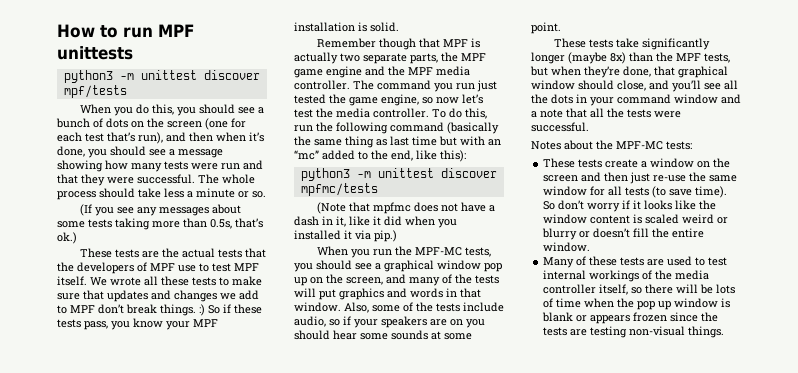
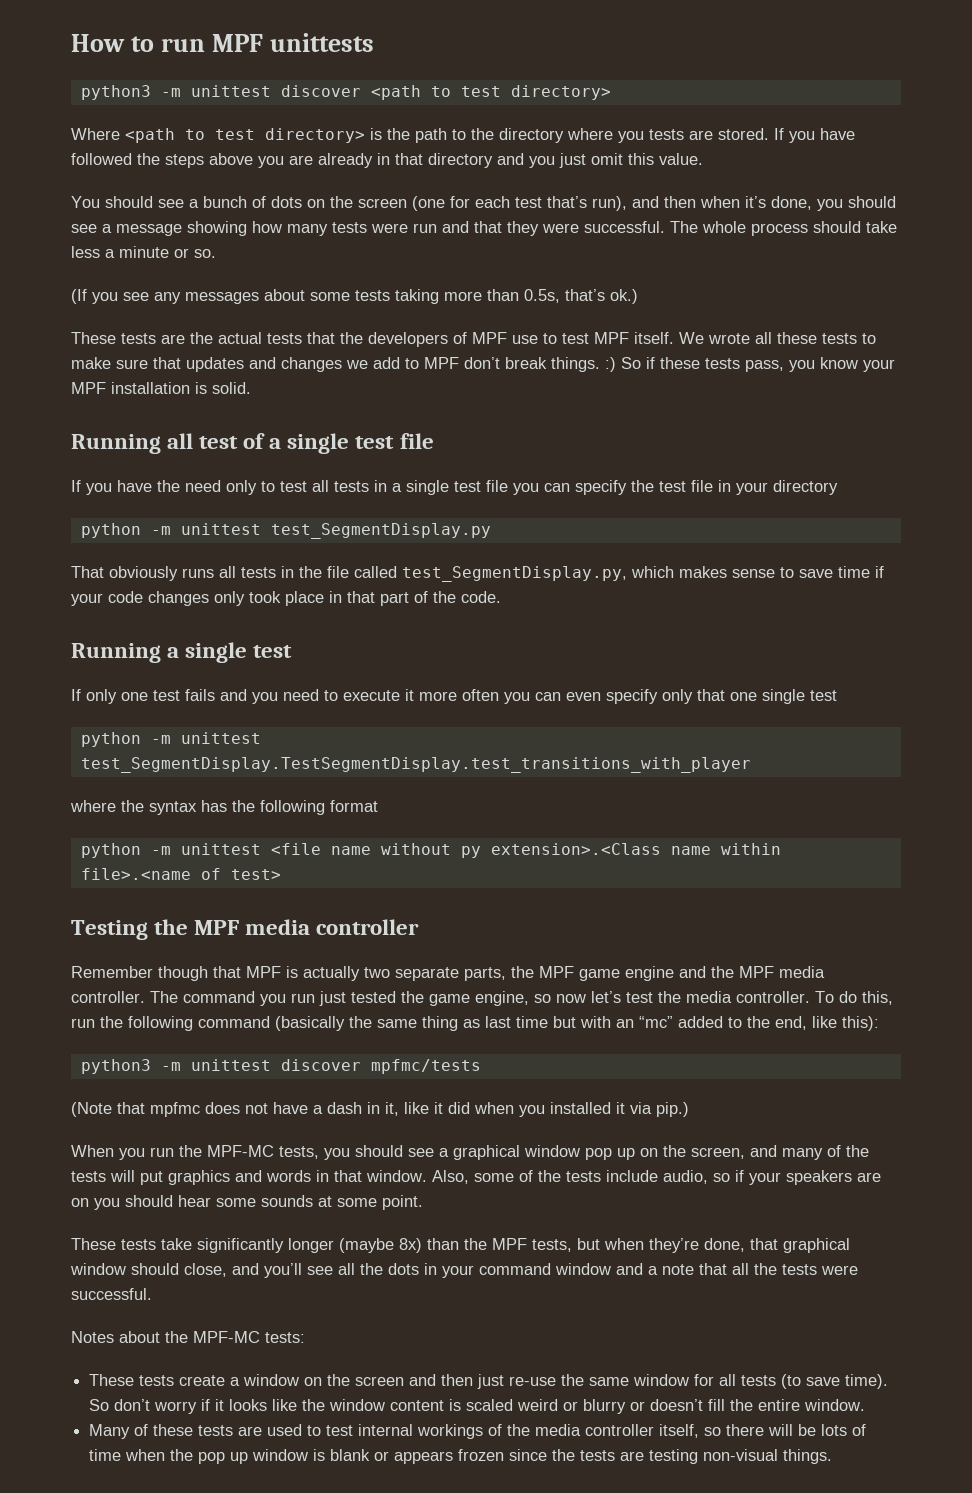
- python3 -m unittest discover mpf/tests
- When you do this, you should see a bunch of dots on the screen (one for each test that’s run), and then when it’s done, you should see a message showing how many tests were run and that they were successful.
+ python3 -m unittest discover <path to test directory>
+ Where <path to test directory> is the path to the directory where you tests are stored. If you have followed the steps above you are already in that directory and you just omit this value.
+ You should see a bunch of dots on the screen (one for each test that’s run), and then when it’s done, you should see a message showing how many tests were run and that they were successful.
+ Running all test of a single test file
+ If you have the need only to test all tests in a single test file you can specify the test file in your directory
+ python -m unittest test_SegmentDisplay.py
+ That obviously runs all tests in the file called test_SegmentDisplay.py, which makes sense to save time if your code changes only took place in that part of the code.
+ Running a single test
+ If only one test fails and you need to execute it more often you can even specify only that one single test
+ python -m unittest test_SegmentDisplay.TestSegmentDisplay.test_transitions_with_player
+ where the syntax has the following format
+ python -m unittest <file name without py extension>.<Class name within file>.<name of test>
+ Testing the MPF media controller

